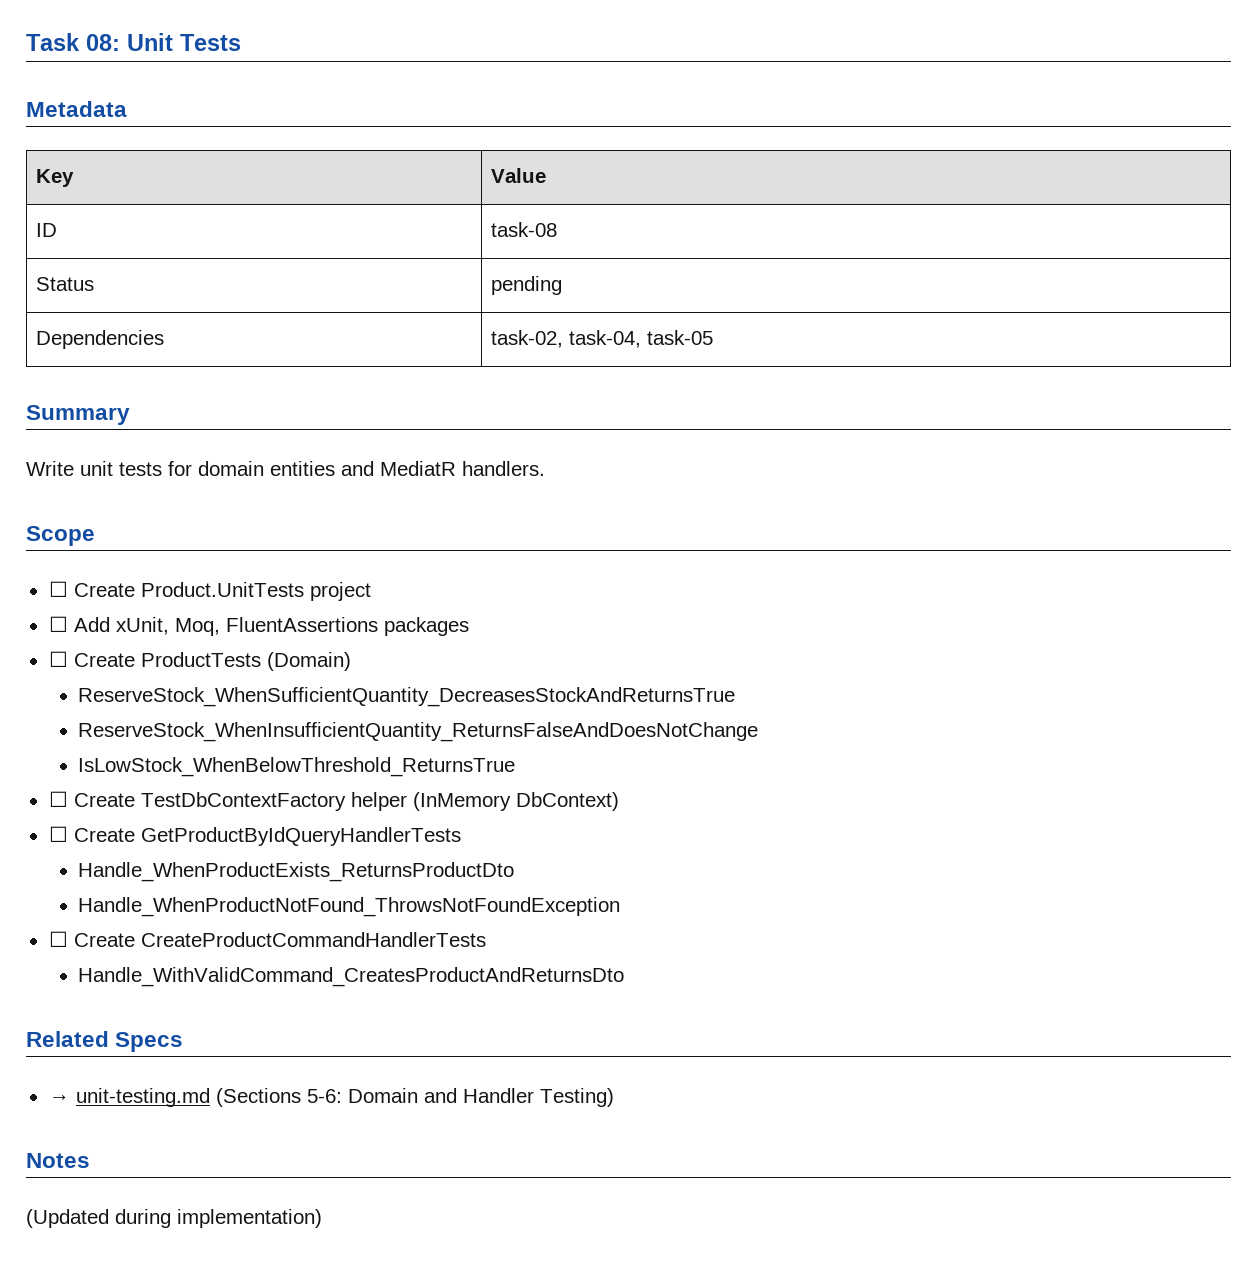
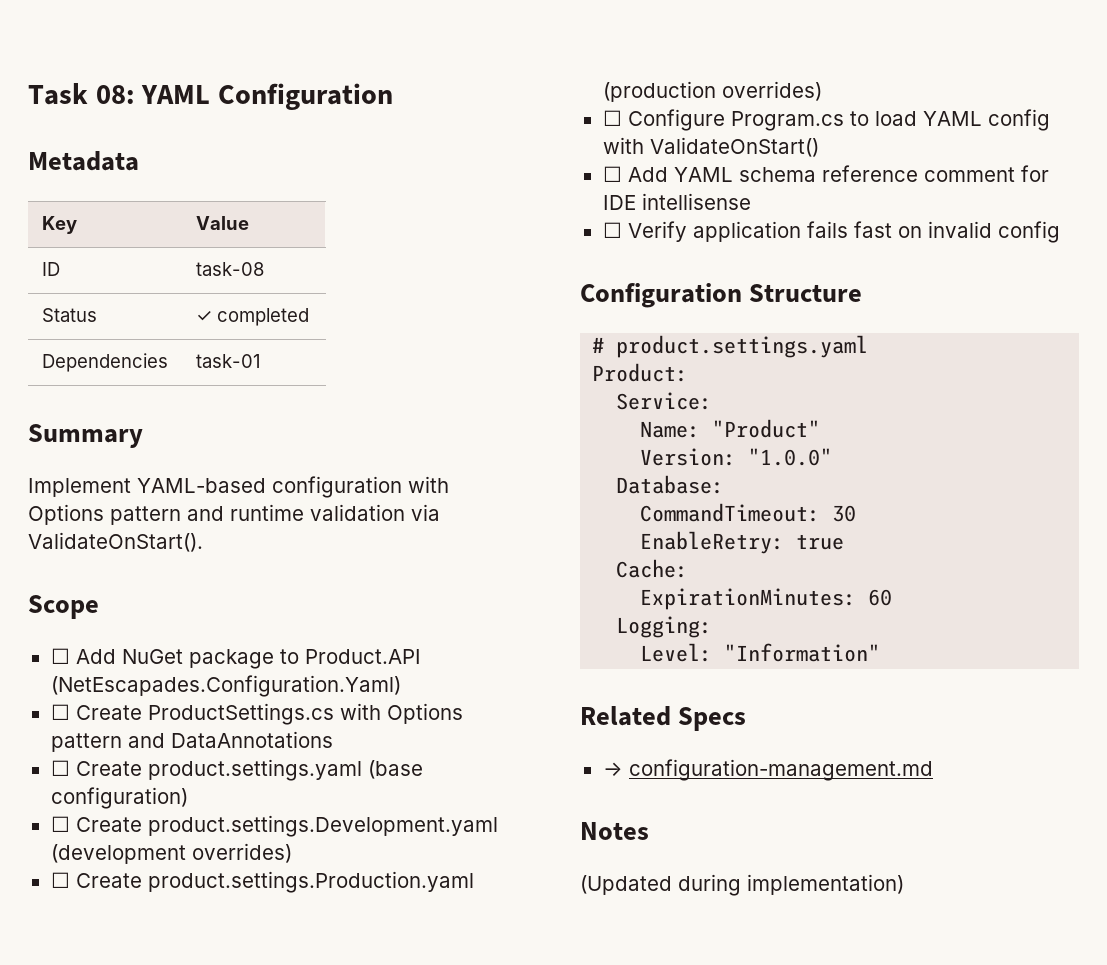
- Task 08: Unit Tests
+ Task 08: YAML Configuration
- Status | pending
+ Status | ✓ completed
- Dependencies | task-02, task-04, task-05
+ Dependencies | task-01
  Summary
- Write unit tests for domain entities and MediatR handlers.
+ Implement YAML-based configuration with Options pattern and runtime validation via ValidateOnStart().
  Scope
- ☐ Create Product.UnitTests project
- ☐ Add xUnit, Moq, FluentAssertions packages
- ☐ Create ProductTests (Domain)
- ReserveStock_WhenSufficientQuantity_DecreasesStockAndReturnsTrue
- ReserveStock_WhenInsufficientQuantity_ReturnsFalseAndDoesNotChange
- IsLowStock_WhenBelowThreshold_ReturnsTrue
- ☐ Create TestDbContextFactory helper (InMemory DbContext)
- ☐ Create GetProductByIdQueryHandlerTests
- Handle_WhenProductExists_ReturnsProductDto
- Handle_WhenProductNotFound_ThrowsNotFoundException
- ☐ Create CreateProductCommandHandlerTests
- Handle_WithValidCommand_CreatesProductAndReturnsDto
+ ☐ Add NuGet package to Product.API (NetEscapades.Configuration.Yaml)
+ ☐ Create ProductSettings.cs with Options pattern and DataAnnotations
+ ☐ Create product.settings.yaml (base configuration)
+ ☐ Create product.settings.Development.yaml (development overrides)
+ ☐ Create product.settings.Production.yaml (production overrides)
+ ☐ Configure Program.cs to load YAML config with ValidateOnStart()
+ ☐ Add YAML schema reference comment for IDE intellisense
+ ☐ Verify application fails fast on invalid config
+ Configuration Structure
+ # product.settings.yaml
+ Product:
+ Service:
+ Name: "Product"
+ Version: "1.0.0"
+ Database:
+ CommandTimeout: 30
+ EnableRetry: true
+ Cache:
+ ExpirationMinutes: 60
+ Logging:
+ Level: "Information"
  Related Specs
- → unit-testing.md (Sections 5-6: Domain and Handler Testing)
+ → configuration-management.md

